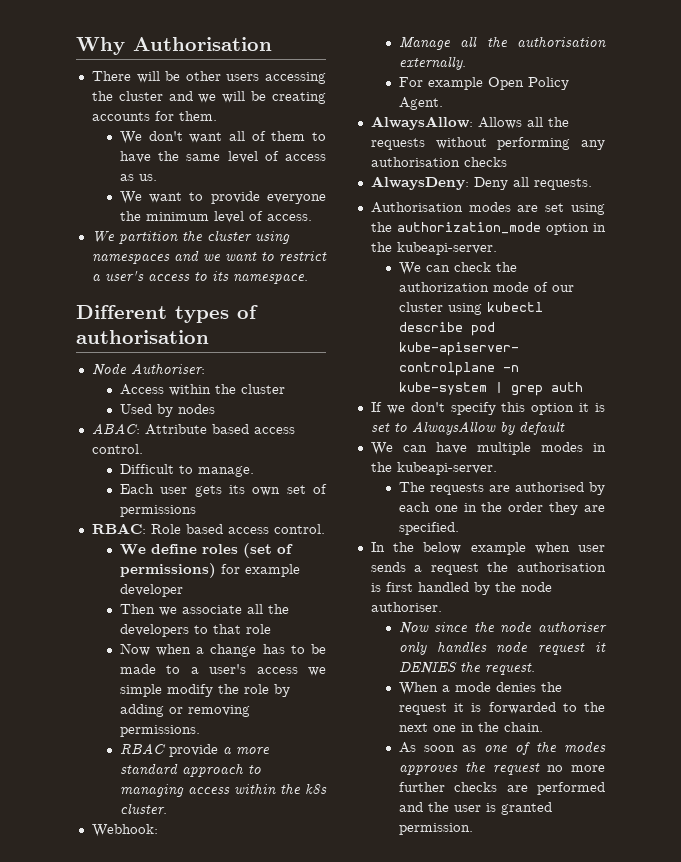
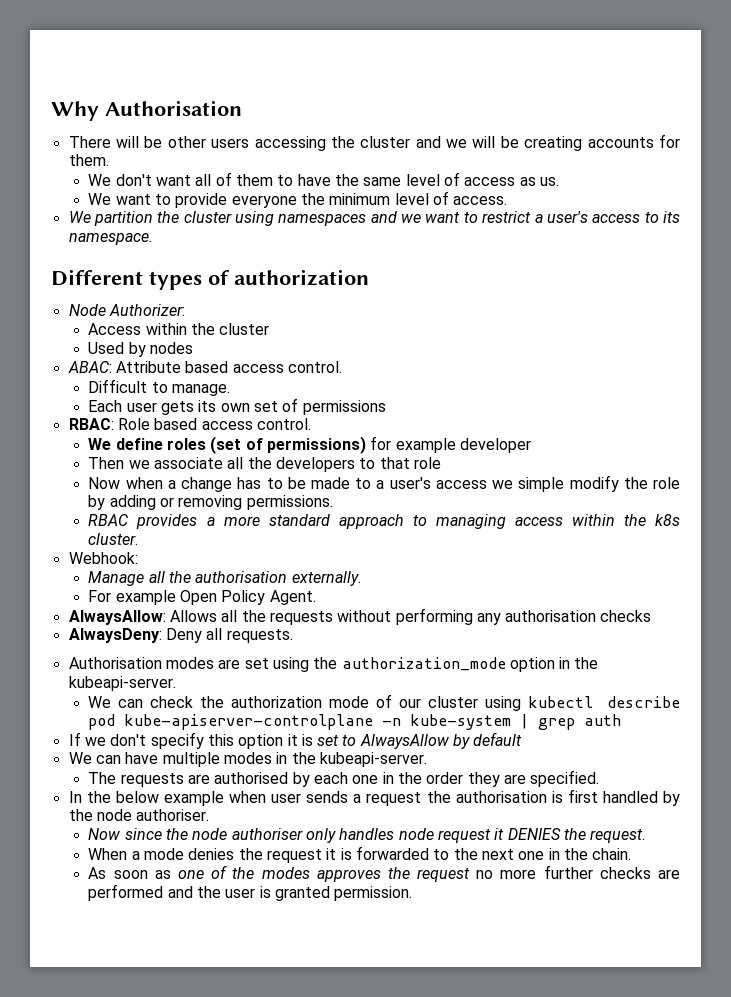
- Different types of authorisation
+ Different types of authorization
- Node Authoriser:
+ Node Authorizer:
- RBAC provide a more standard approach to managing access within the k8s cluster.
+ RBAC provides a more standard approach to managing access within the k8s cluster.

